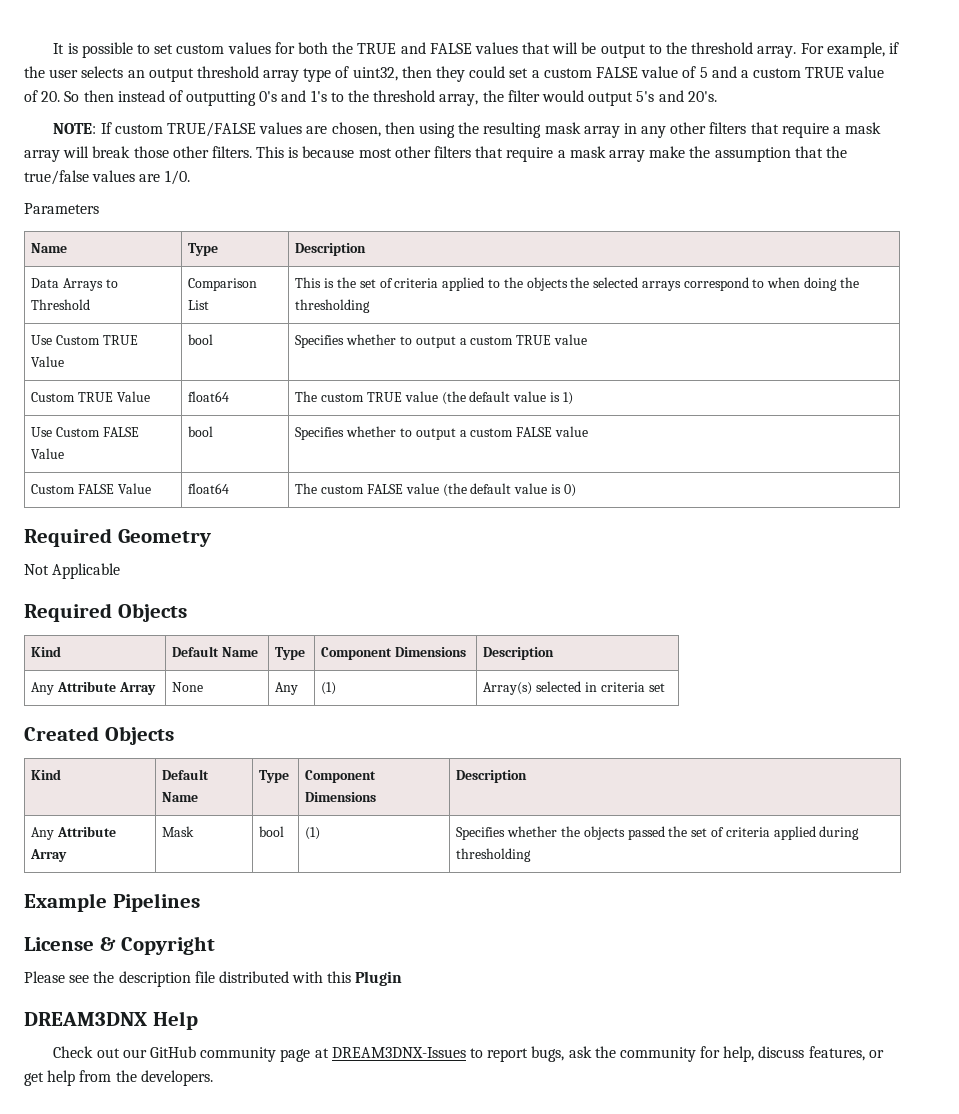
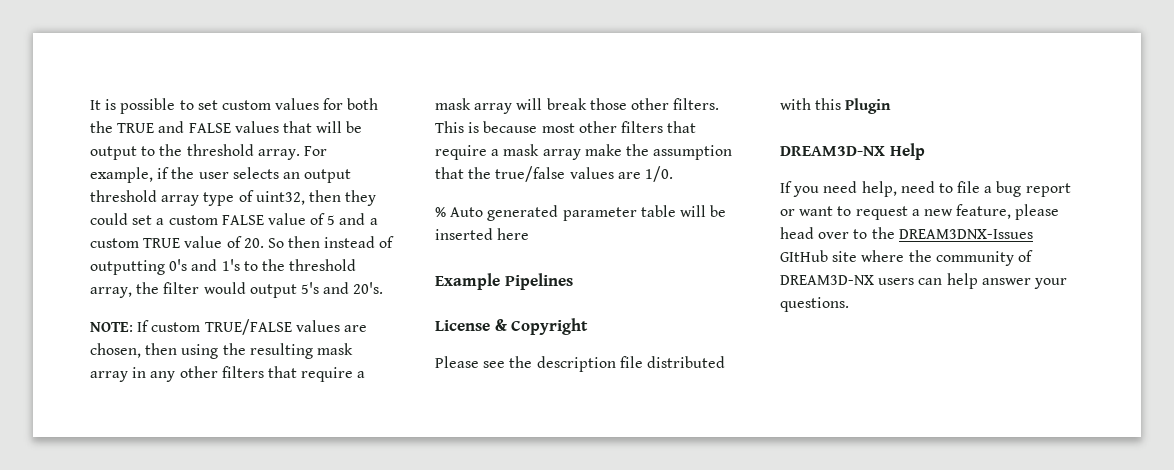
- Parameters
- Name | Type | Description
- Data Arrays to Threshold | Comparison List | This is the set of criteria applied to the objects the selected arrays correspond to when doing the thresholding
- Use Custom TRUE Value | bool | Specifies whether to output a custom TRUE value
- Custom TRUE Value | float64 | The custom TRUE value (the default value is 1)
- Use Custom FALSE Value | bool | Specifies whether to output a custom FALSE value
- Custom FALSE Value | float64 | The custom FALSE value (the default value is 0)
- Required Geometry
- Not Applicable
- Required Objects
- Kind | Default Name | Type | Component Dimensions | Description
- Any Attribute Array | None | Any | (1) | Array(s) selected in criteria set
- Created Objects
- Kind | Default Name | Type | Component Dimensions | Description
- Any Attribute Array | Mask | bool | (1) | Specifies whether the objects passed the set of criteria applied during thresholding
+ % Auto generated parameter table will be inserted here
- DREAM3DNX Help
+ DREAM3D-NX Help
- Check out our GitHub community page at DREAM3DNX-Issues to report bugs, ask the community for help, discuss features, or get help from the developers.
+ If you need help, need to file a bug report or want to request a new feature, please head over to the DREAM3DNX-Issues GItHub site where the community of DREAM3D-NX users can help answer your questions.

